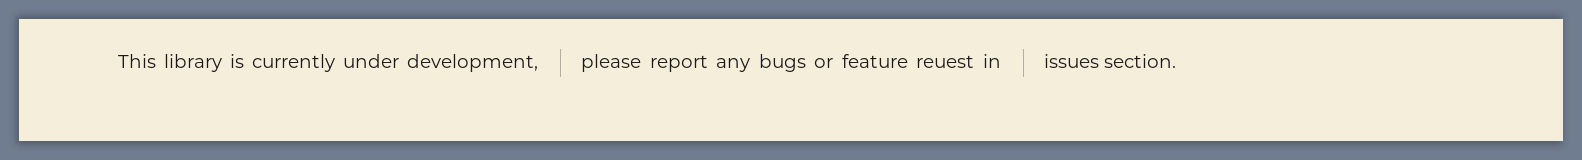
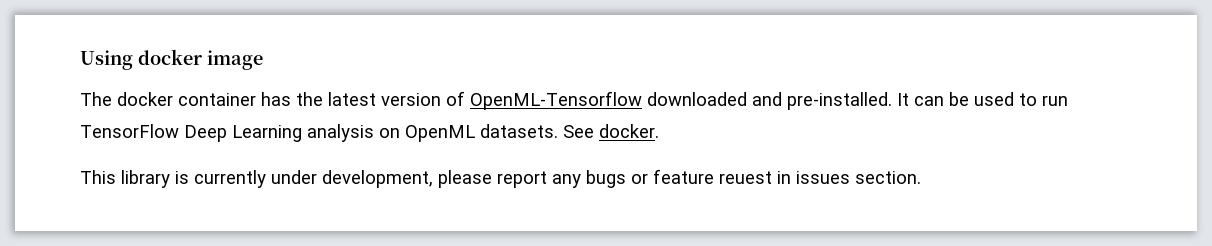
+ Using docker image
+ The docker container has the latest version of OpenML-Tensorflow downloaded and pre-installed. It can be used to run TensorFlow Deep Learning analysis on OpenML datasets. See docker.

